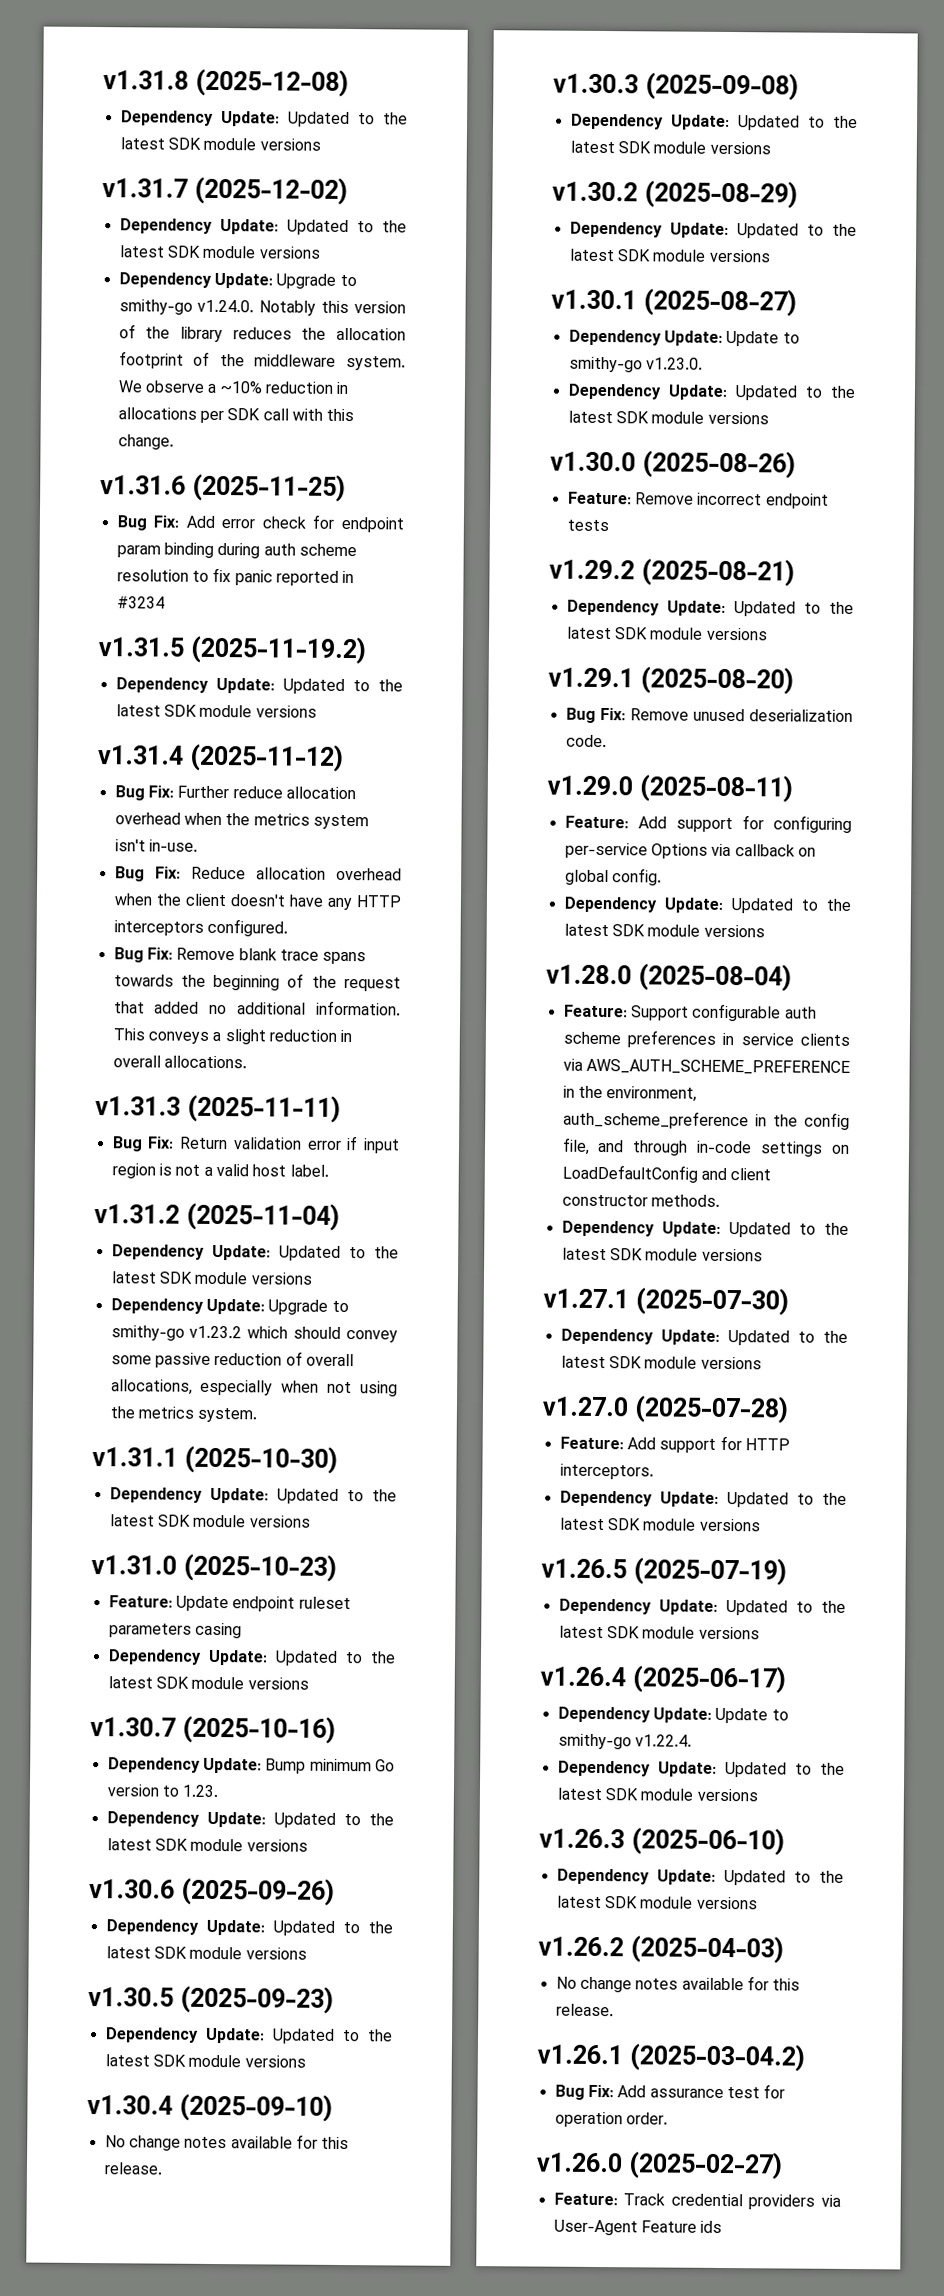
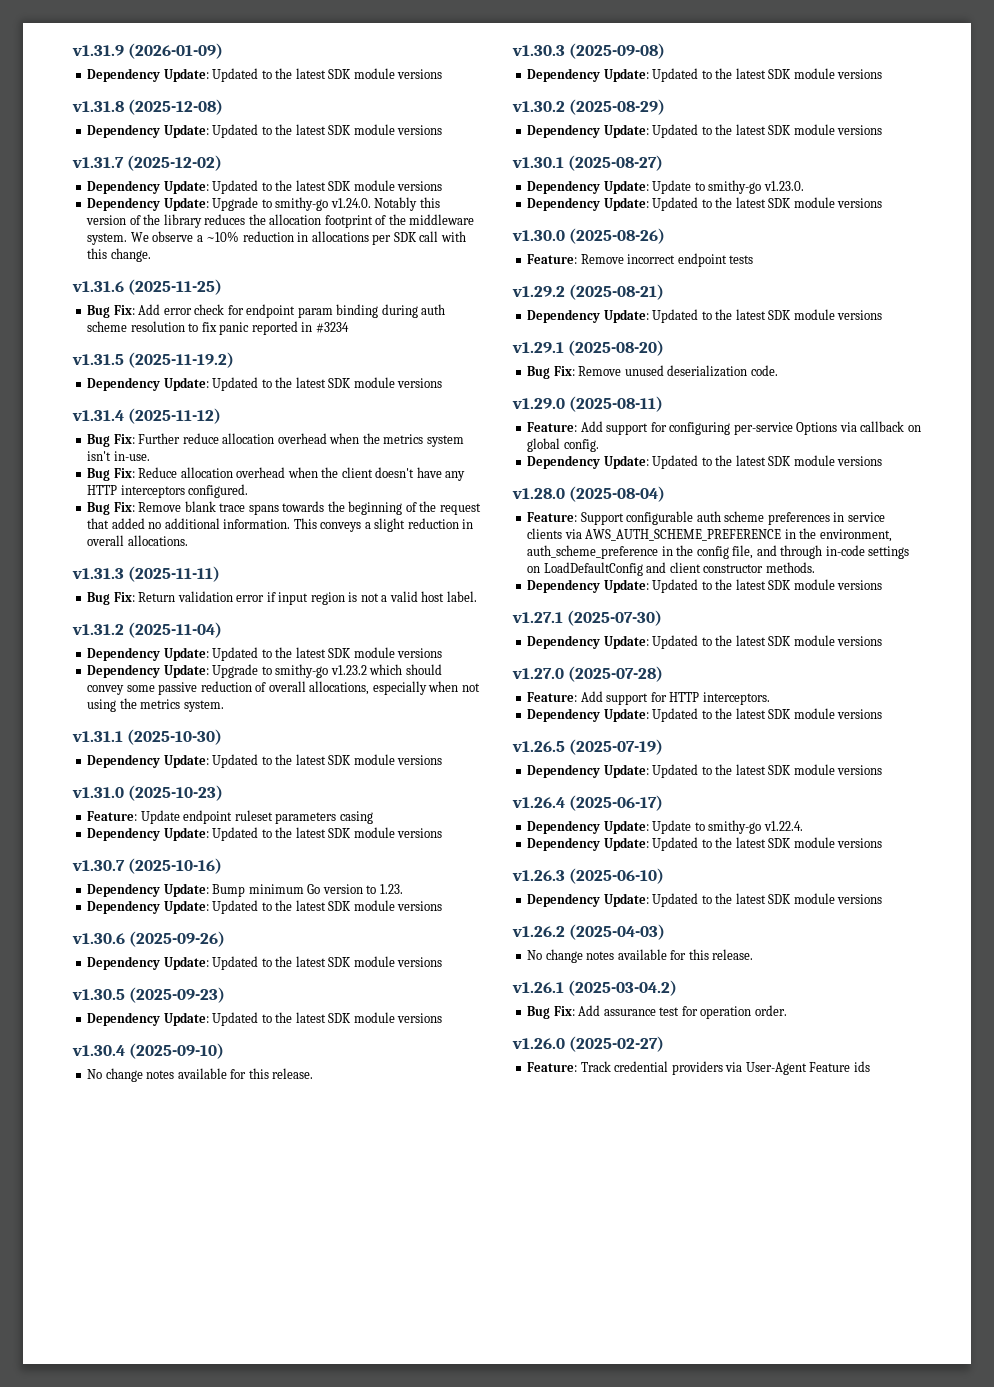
+ v1.31.9 (2026-01-09)
+ Dependency Update: Updated to the latest SDK module versions

